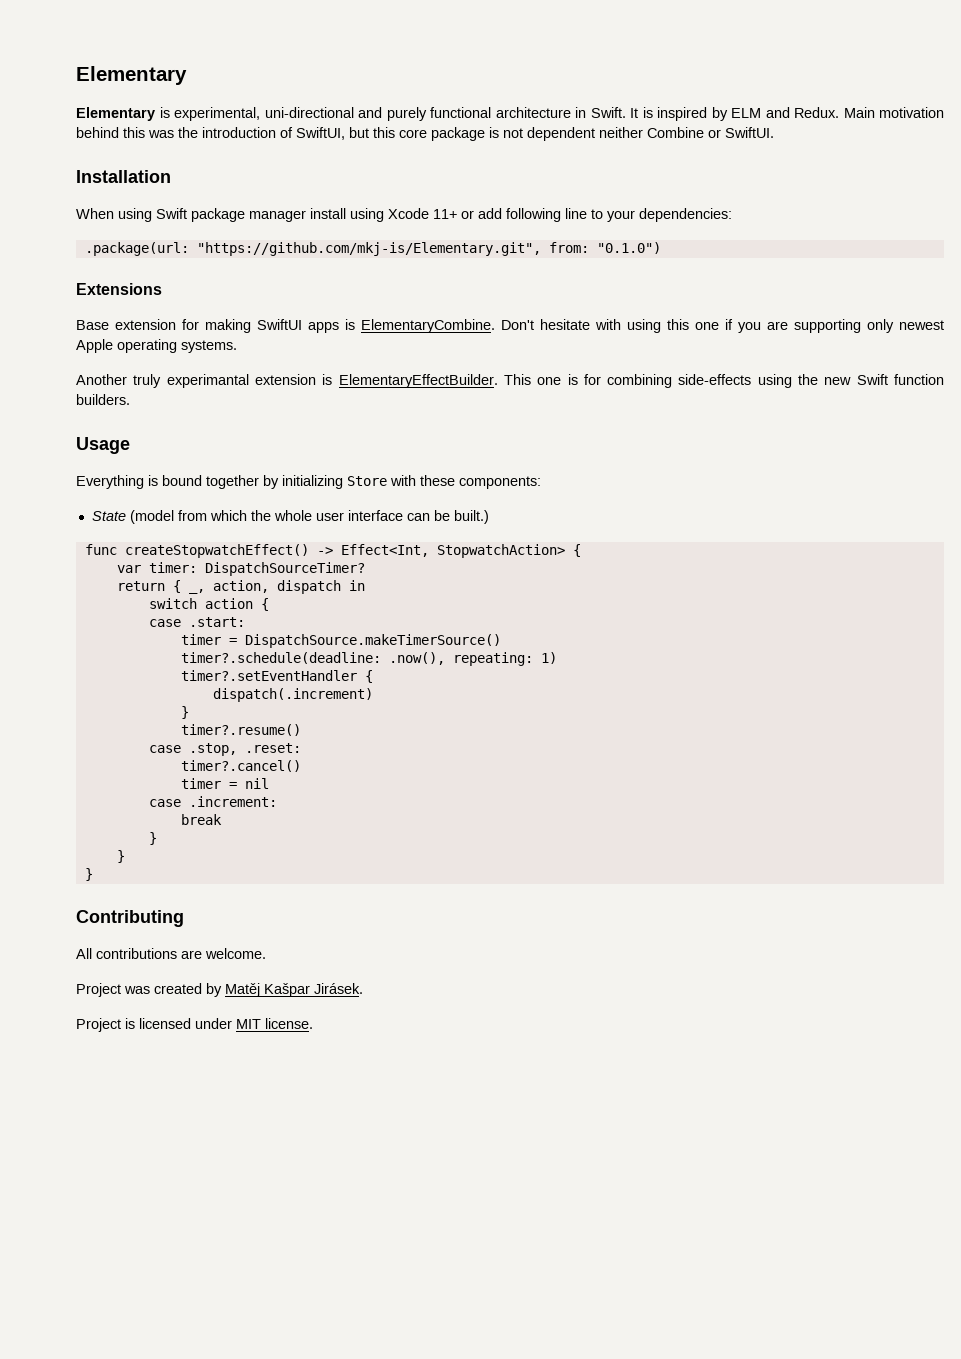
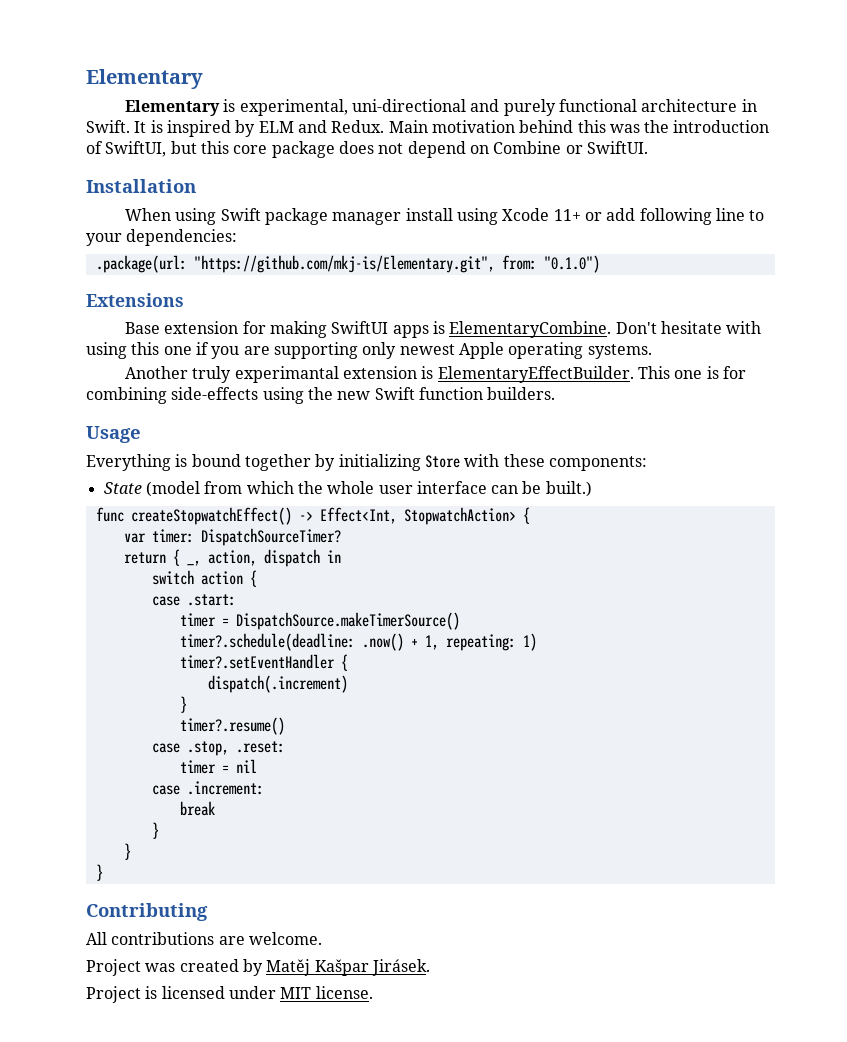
- Main motivation behind this was the introduction of SwiftUI, but this core package is not dependent neither Combine or SwiftUI.
+ Main motivation behind this was the introduction of SwiftUI, but this core package does not depend on Combine or SwiftUI.
- timer?.schedule(deadline: .now(), repeating: 1)
+ timer?.schedule(deadline: .now() + 1, repeating: 1)
- timer?.cancel()

